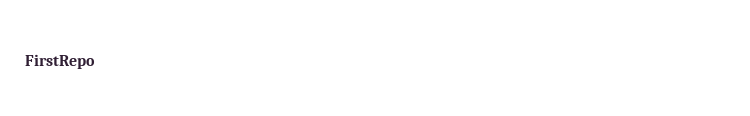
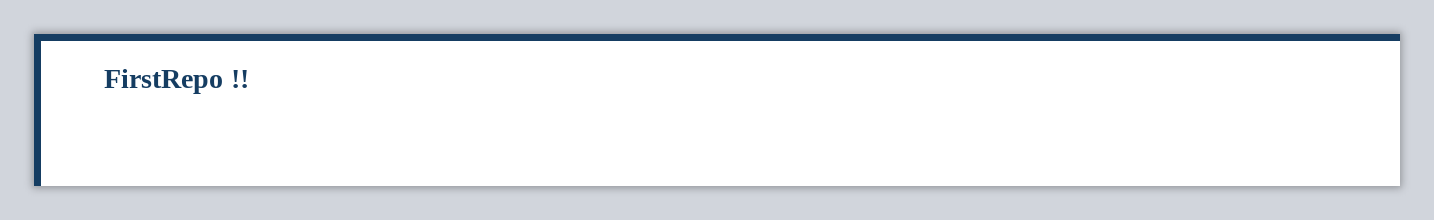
- FirstRepo
+ FirstRepo !!

